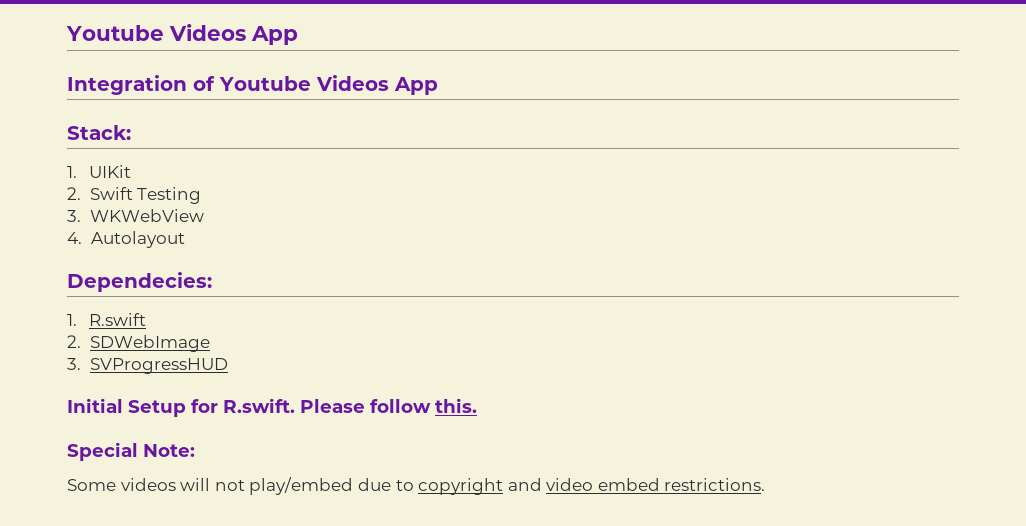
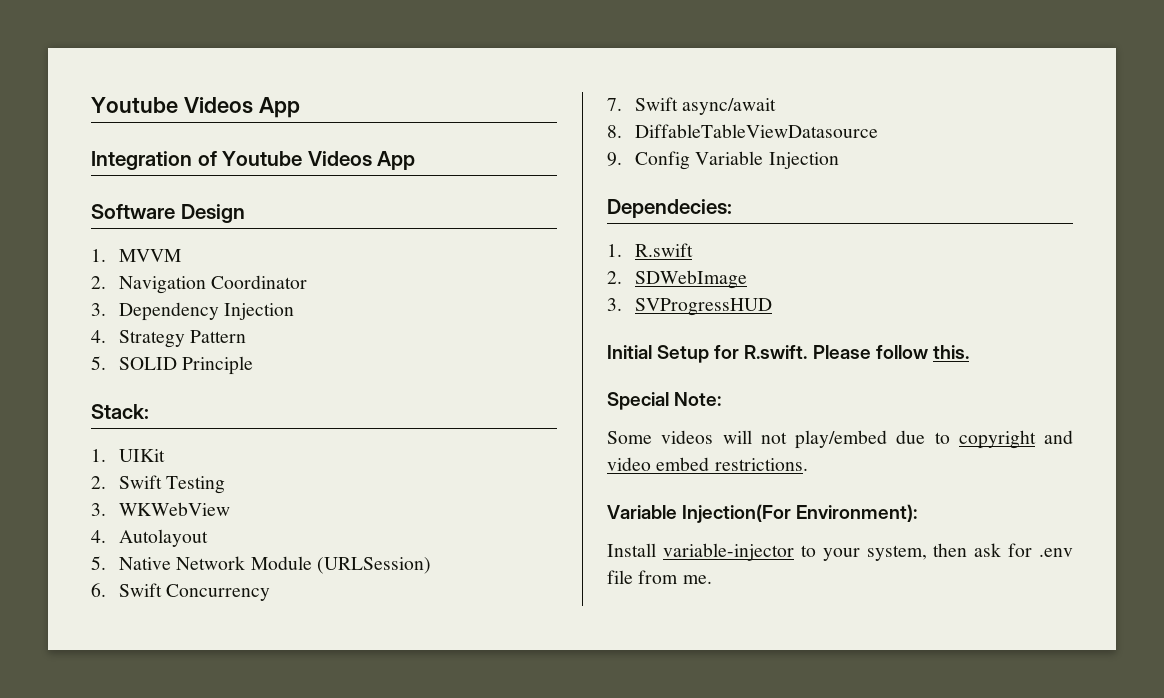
+ Software Design
+ 1. MVVM
+ 2. Navigation Coordinator
+ 3. Dependency Injection
+ 4. Strategy Pattern
+ 5. SOLID Principle
+ 5. Native Network Module (URLSession)
+ 6. Swift Concurrency
+ 7. Swift async/await
+ 8. DiffableTableViewDatasource
+ 9. Config Variable Injection
+ Variable Injection(For Environment):
+ Install variable-injector to your system, then ask for .env file from me.

